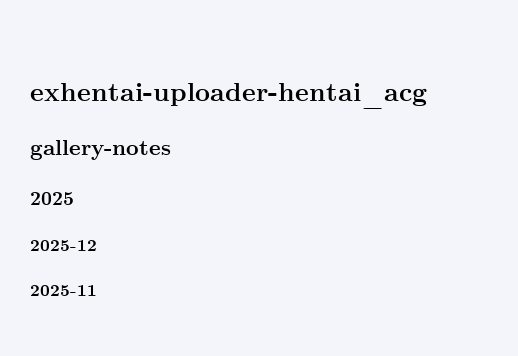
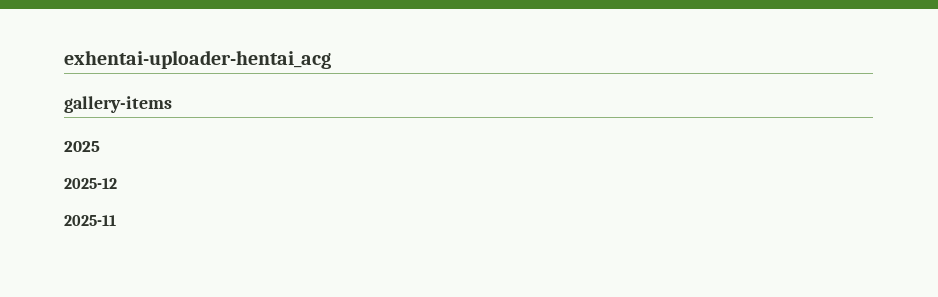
- gallery-notes
+ gallery-items

